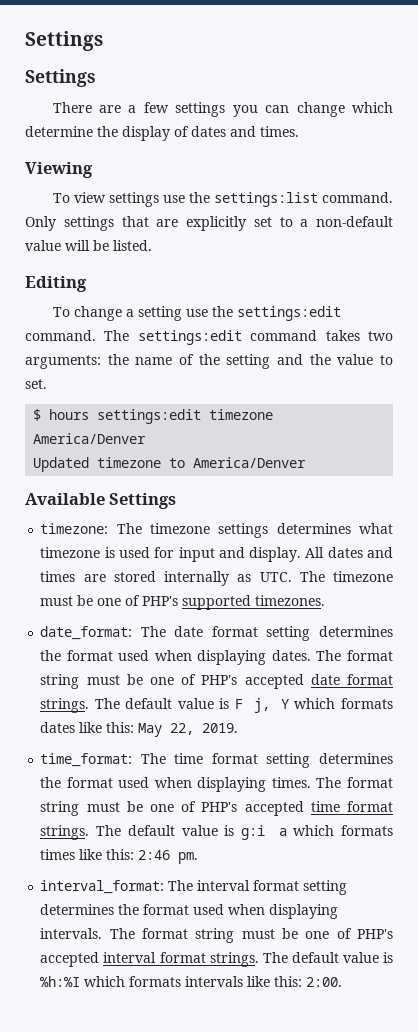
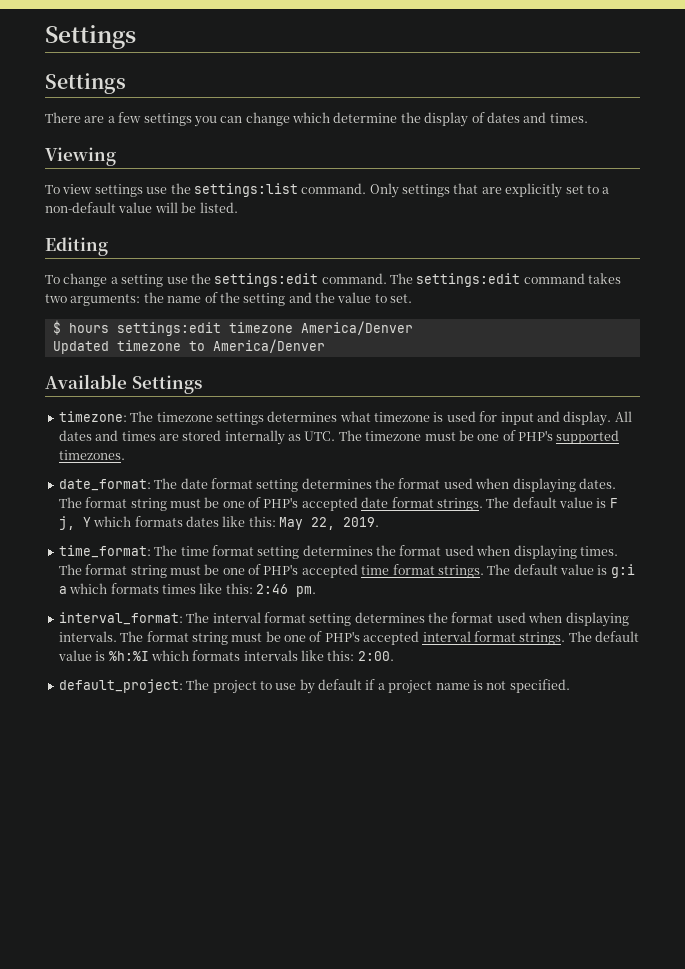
+ default_project: The project to use by default if a project name is not specified.

